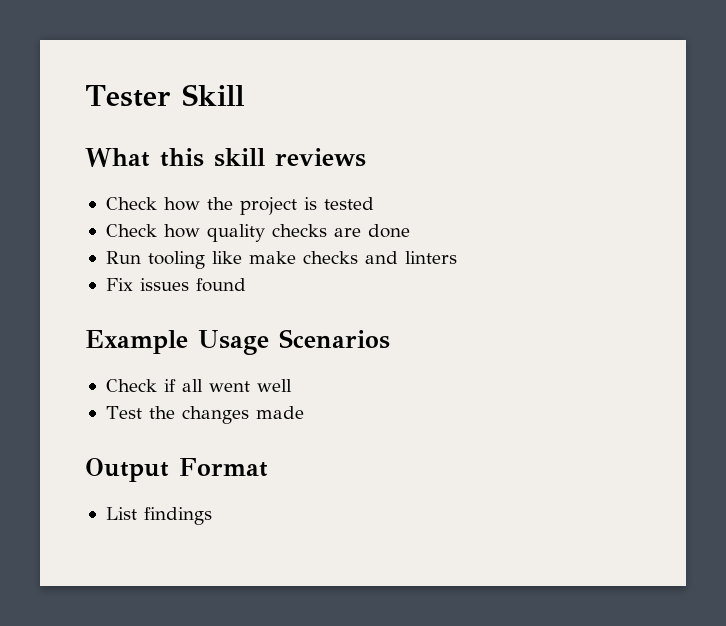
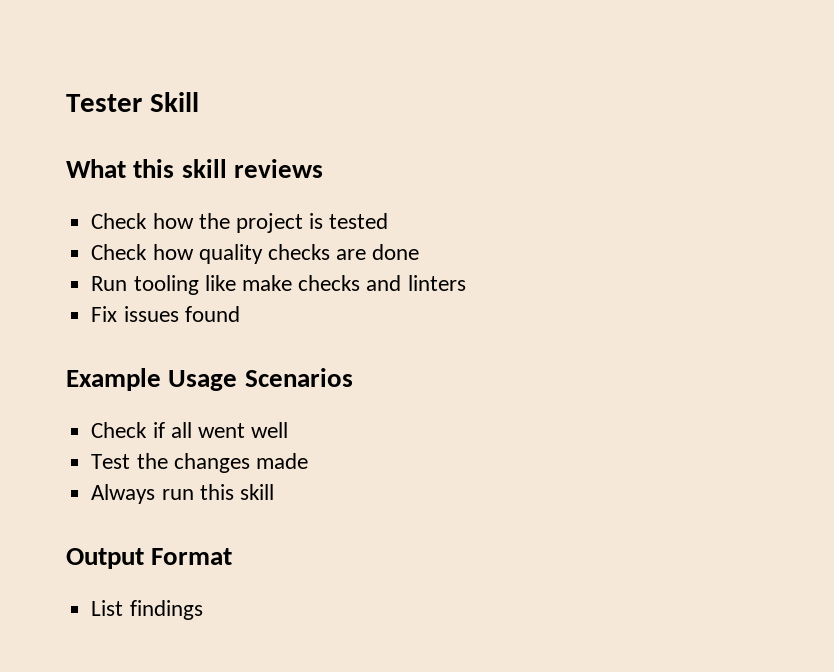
+ Always run this skill

